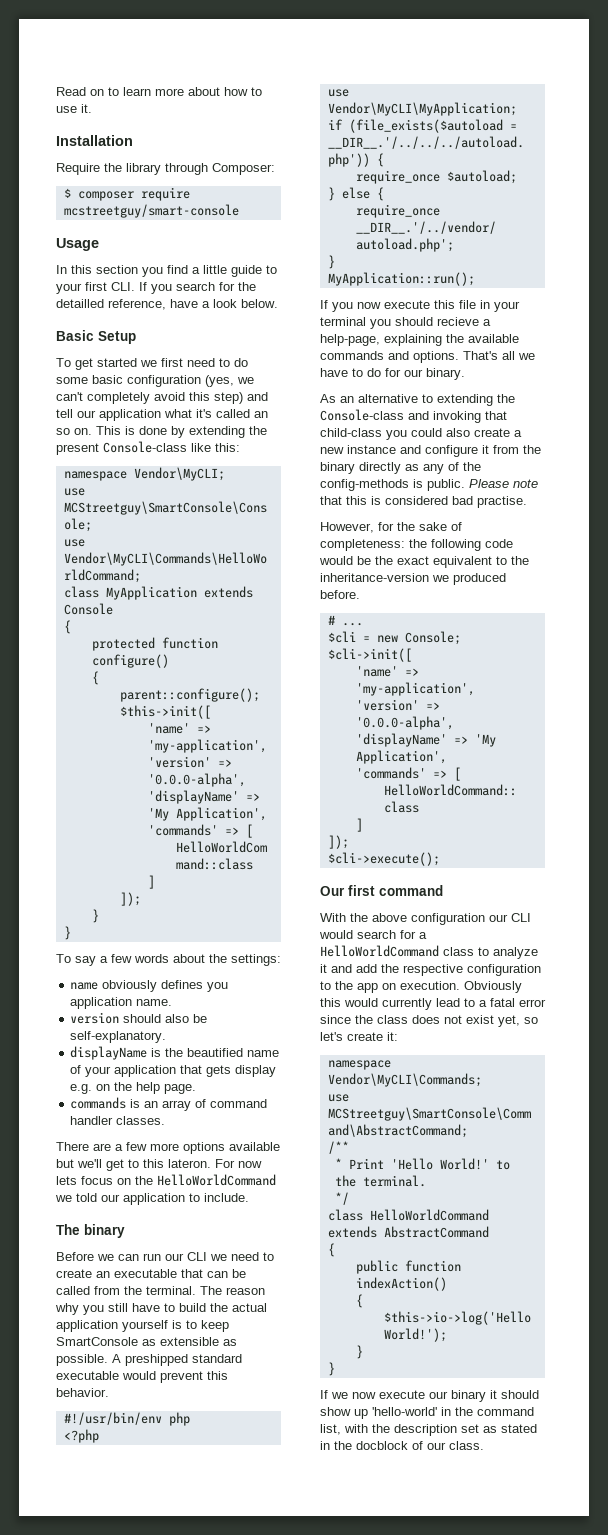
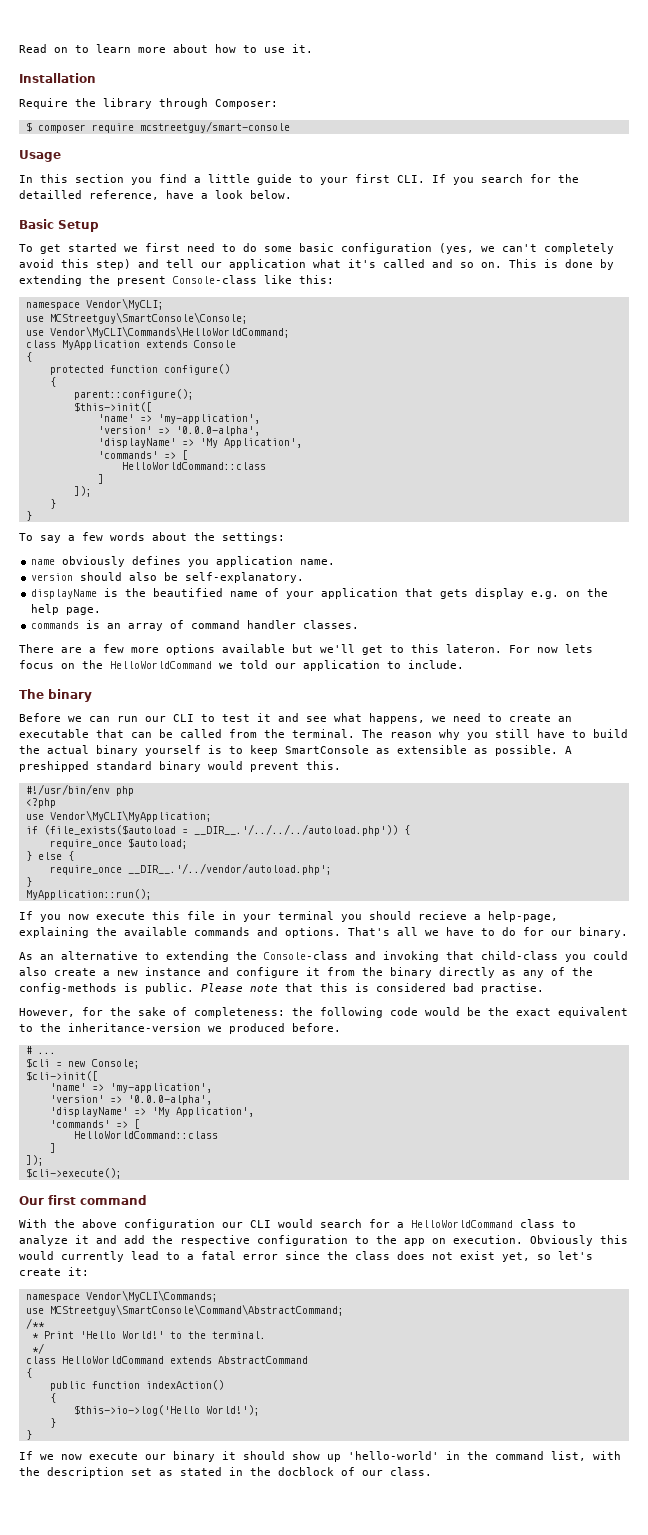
- To get started we first need to do some basic configuration (yes, we can't completely avoid this step) and tell our application what it's called an so on.
+ To get started we first need to do some basic configuration (yes, we can't completely avoid this step) and tell our application what it's called and so on.
- Before we can run our CLI we need to create an executable that can be called from the terminal.
+ Before we can run our CLI to test it and see what happens, we need to create an executable that can be called from the terminal.
- The reason why you still have to build the actual application yourself is to keep SmartConsole as extensible as possible.
+ The reason why you still have to build the actual binary yourself is to keep SmartConsole as extensible as possible.
- A preshipped standard executable would prevent this behavior.
+ A preshipped standard binary would prevent this.

